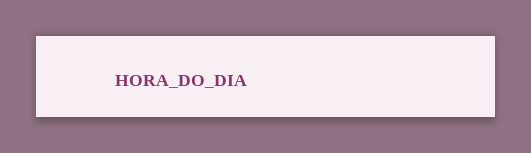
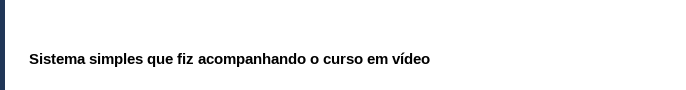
- HORA_DO_DIA
+ Sistema simples que fiz acompanhando o curso em vídeo

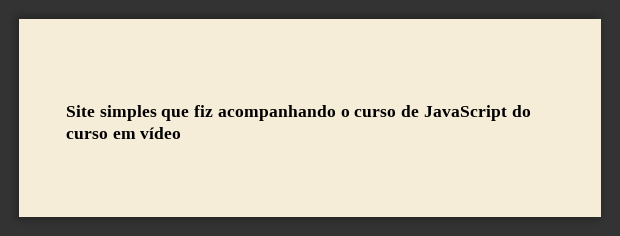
- Sistema simples que fiz acompanhando o curso em vídeo
+ Site simples que fiz acompanhando o curso de JavaScript do curso em vídeo

